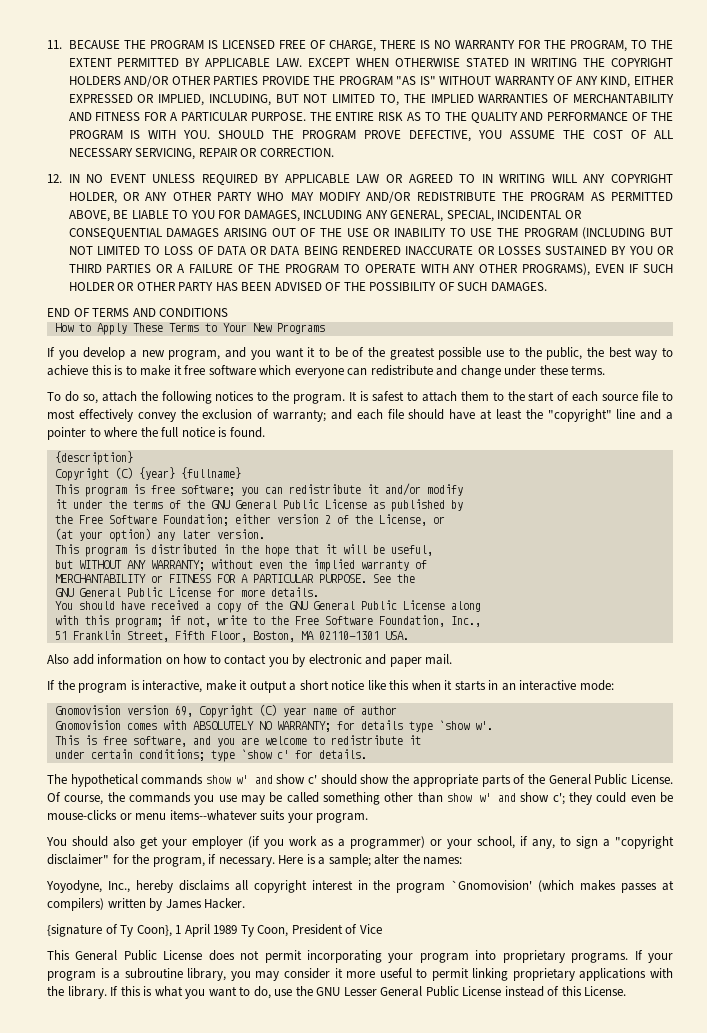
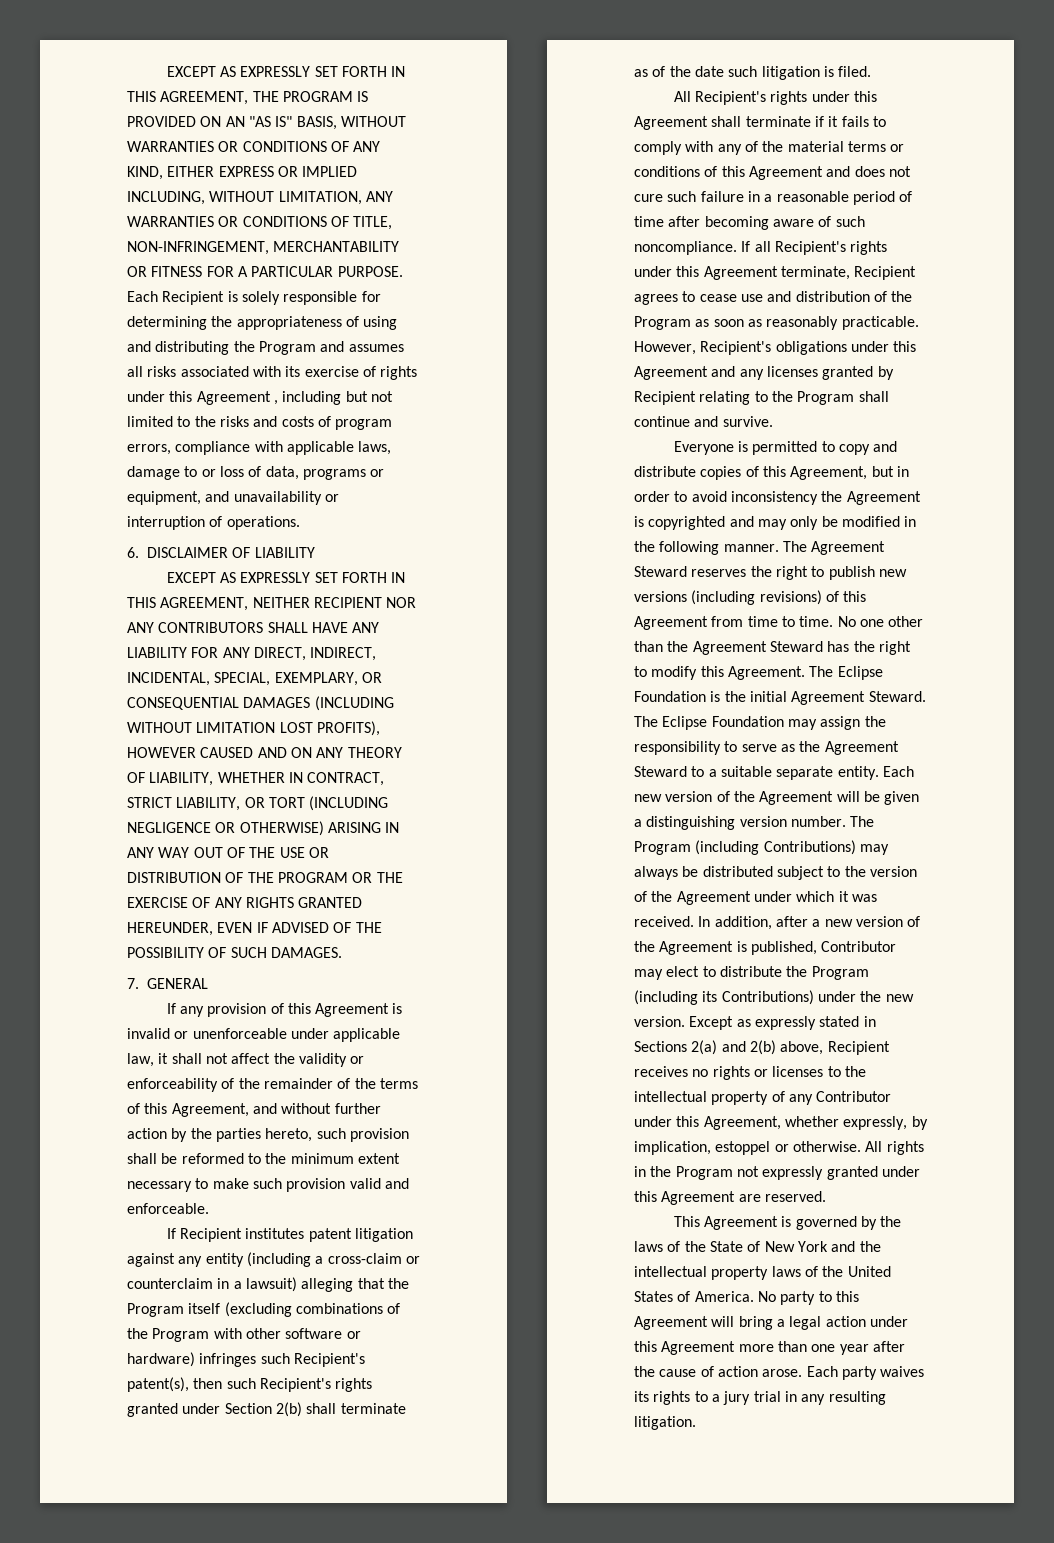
- 11. BECAUSE THE PROGRAM IS LICENSED FREE OF CHARGE, THERE IS NO WARRANTY FOR THE PROGRAM, TO THE EXTENT PERMITTED BY APPLICABLE LAW. EXCEPT WHEN OTHERWISE STATED IN WRITING THE COPYRIGHT HOLDERS AND/OR OTHER PARTIES PROVIDE THE PROGRAM "AS IS" WITHOUT WARRANTY OF ANY KIND, EITHER EXPRESSED OR IMPLIED, INCLUDING, BUT NOT LIMITED TO, THE IMPLIED WARRANTIES OF MERCHANTABILITY AND FITNESS FOR A PARTICULAR PURPOSE. THE ENTIRE RISK AS TO THE QUALITY AND PERFORMANCE OF THE PROGRAM IS WITH YOU. SHOULD THE PROGRAM PROVE DEFECTIVE, YOU ASSUME THE COST OF ALL NECESSARY SERVICING, REPAIR OR CORRECTION.
- 12. IN NO EVENT UNLESS REQUIRED BY APPLICABLE LAW OR AGREED TO IN WRITING WILL ANY COPYRIGHT HOLDER, OR ANY OTHER PARTY WHO MAY MODIFY AND/OR REDISTRIBUTE THE PROGRAM AS PERMITTED ABOVE, BE LIABLE TO YOU FOR DAMAGES, INCLUDING ANY GENERAL, SPECIAL, INCIDENTAL OR CONSEQUENTIAL DAMAGES ARISING OUT OF THE USE OR INABILITY TO USE THE PROGRAM (INCLUDING BUT NOT LIMITED TO LOSS OF DATA OR DATA BEING RENDERED INACCURATE OR LOSSES SUSTAINED BY YOU OR THIRD PARTIES OR A FAILURE OF THE PROGRAM TO OPERATE WITH ANY OTHER PROGRAMS), EVEN IF SUCH HOLDER OR OTHER PARTY HAS BEEN ADVISED OF THE POSSIBILITY OF SUCH DAMAGES.
+ EXCEPT AS EXPRESSLY SET FORTH IN THIS AGREEMENT, THE PROGRAM IS PROVIDED ON AN "AS IS" BASIS, WITHOUT WARRANTIES OR CONDITIONS OF ANY KIND, EITHER EXPRESS OR IMPLIED INCLUDING, WITHOUT LIMITATION, ANY WARRANTIES OR CONDITIONS OF TITLE, NON-INFRINGEMENT, MERCHANTABILITY OR FITNESS FOR A PARTICULAR PURPOSE. Each Recipient is solely responsible for determining the appropriateness of using and distributing the Program and assumes all risks associated with its exercise of rights under this Agreement , including but not limited to the risks and costs of program errors, compliance with applicable laws, damage to or loss of data, programs or equipment, and unavailability or interruption of operations.
+ 6. DISCLAIMER OF LIABILITY
+ EXCEPT AS EXPRESSLY SET FORTH IN THIS AGREEMENT, NEITHER RECIPIENT NOR ANY CONTRIBUTORS SHALL HAVE ANY LIABILITY FOR ANY DIRECT, INDIRECT, INCIDENTAL, SPECIAL, EXEMPLARY, OR CONSEQUENTIAL DAMAGES (INCLUDING WITHOUT LIMITATION LOST PROFITS), HOWEVER CAUSED AND ON ANY THEORY OF LIABILITY, WHETHER IN CONTRACT, STRICT LIABILITY, OR TORT (INCLUDING NEGLIGENCE OR OTHERWISE) ARISING IN ANY WAY OUT OF THE USE OR DISTRIBUTION OF THE PROGRAM OR THE EXERCISE OF ANY RIGHTS GRANTED HEREUNDER, EVEN IF ADVISED OF THE POSSIBILITY OF SUCH DAMAGES.
- END OF TERMS AND CONDITIONS
- How to Apply These Terms to Your New Programs
- If you develop a new program, and you want it to be of the greatest possible use to the public, the best way to achieve this is to make it free software which everyone can redistribute and change under these terms.
- To do so, attach the following notices to the program. It is safest to attach them to the start of each source file to most effectively convey the exclusion of warranty; and each file should have at least the "copyright" line and a pointer to where the full notice is found.
- {description}
- Copyright (C) {year} {fullname}
- This program is free software; you can redistribute it and/or modify
- it under the terms of the GNU General Public License as published by
- the Free Software Foundation; either version 2 of the License, or
- (at your option) any later version.
- This program is distributed in the hope that it will be useful,
- but WITHOUT ANY WARRANTY; without even the implied warranty of
- MERCHANTABILITY or FITNESS FOR A PARTICULAR PURPOSE. See the
- GNU General Public License for more details.
- You should have received a copy of the GNU General Public License along
- with this program; if not, write to the Free Software Foundation, Inc.,
- 51 Franklin Street, Fifth Floor, Boston, MA 02110-1301 USA.
- Also add information on how to contact you by electronic and paper mail.
- If the program is interactive, make it output a short notice like this when it starts in an interactive mode:
- Gnomovision version 69, Copyright (C) year name of author
- Gnomovision comes with ABSOLUTELY NO WARRANTY; for details type `show w'.
- This is free software, and you are welcome to redistribute it
- under certain conditions; type `show c' for details.
- The hypothetical commands show w' and show c' should show the appropriate parts of the General Public License. Of course, the commands you use may be called something other than show w' and show c'; they could even be mouse-clicks or menu items--whatever suits your program.
- You should also get your employer (if you work as a programmer) or your school, if any, to sign a "copyright disclaimer" for the program, if necessary. Here is a sample; alter the names:
- Yoyodyne, Inc., hereby disclaims all copyright interest in the program `Gnomovision' (which makes passes at compilers) written by James Hacker.
- {signature of Ty Coon}, 1 April 1989 Ty Coon, President of Vice
- This General Public License does not permit incorporating your program into proprietary programs. If your program is a subroutine library, you may consider it more useful to permit linking proprietary applications with the library. If this is what you want to do, use the GNU Lesser General Public License instead of this License.
+ 7. GENERAL
+ If any provision of this Agreement is invalid or unenforceable under applicable law, it shall not affect the validity or enforceability of the remainder of the terms of this Agreement, and without further action by the parties hereto, such provision shall be reformed to the minimum extent necessary to make such provision valid and enforceable.
+ If Recipient institutes patent litigation against any entity (including a cross-claim or counterclaim in a lawsuit) alleging that the Program itself (excluding combinations of the Program with other software or hardware) infringes such Recipient's patent(s), then such Recipient's rights granted under Section 2(b) shall terminate as of the date such litigation is filed.
+ All Recipient's rights under this Agreement shall terminate if it fails to comply with any of the material terms or conditions of this Agreement and does not cure such failure in a reasonable period of time after becoming aware of such noncompliance. If all Recipient's rights under this Agreement terminate, Recipient agrees to cease use and distribution of the Program as soon as reasonably practicable. However, Recipient's obligations under this Agreement and any licenses granted by Recipient relating to the Program shall continue and survive.
+ Everyone is permitted to copy and distribute copies of this Agreement, but in order to avoid inconsistency the Agreement is copyrighted and may only be modified in the following manner. The Agreement Steward reserves the right to publish new versions (including revisions) of this Agreement from time to time. No one other than the Agreement Steward has the right to modify this Agreement. The Eclipse Foundation is the initial Agreement Steward. The Eclipse Foundation may assign the responsibility to serve as the Agreement Steward to a suitable separate entity. Each new version of the Agreement will be given a distinguishing version number. The Program (including Contributions) may always be distributed subject to the version of the Agreement under which it was received. In addition, after a new version of the Agreement is published, Contributor may elect to distribute the Program (including its Contributions) under the new version. Except as expressly stated in Sections 2(a) and 2(b) above, Recipient receives no rights or licenses to the intellectual property of any Contributor under this Agreement, whether expressly, by implication, estoppel or otherwise. All rights in the Program not expressly granted under this Agreement are reserved.
+ This Agreement is governed by the laws of the State of New York and the intellectual property laws of the United States of America. No party to this Agreement will bring a legal action under this Agreement more than one year after the cause of action arose. Each party waives its rights to a jury trial in any resulting litigation.

